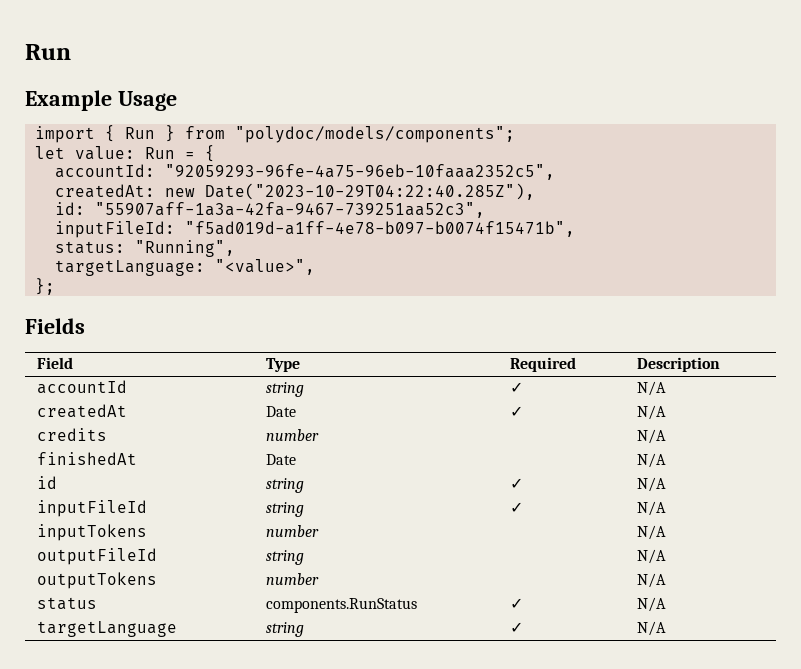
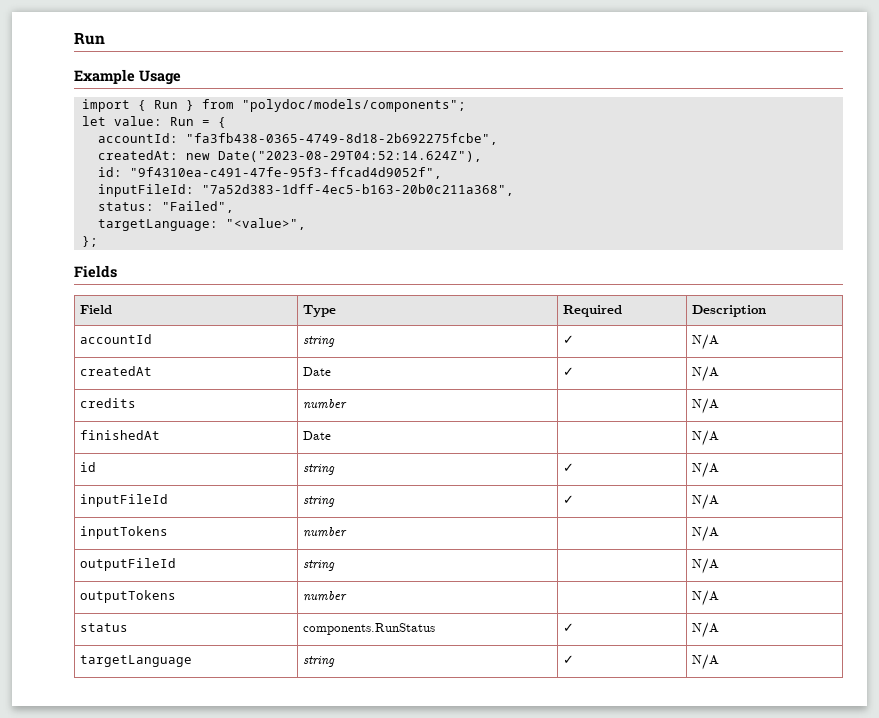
- accountId: "92059293-96fe-4a75-96eb-10faaa2352c5",
+ accountId: "fa3fb438-0365-4749-8d18-2b692275fcbe",
- createdAt: new Date("2023-10-29T04:22:40.285Z"),
+ createdAt: new Date("2023-08-29T04:52:14.624Z"),
- id: "55907aff-1a3a-42fa-9467-739251aa52c3",
+ id: "9f4310ea-c491-47fe-95f3-ffcad4d9052f",
- inputFileId: "f5ad019d-a1ff-4e78-b097-b0074f15471b",
+ inputFileId: "7a52d383-1dff-4ec5-b163-20b0c211a368",
- status: "Running",
+ status: "Failed",

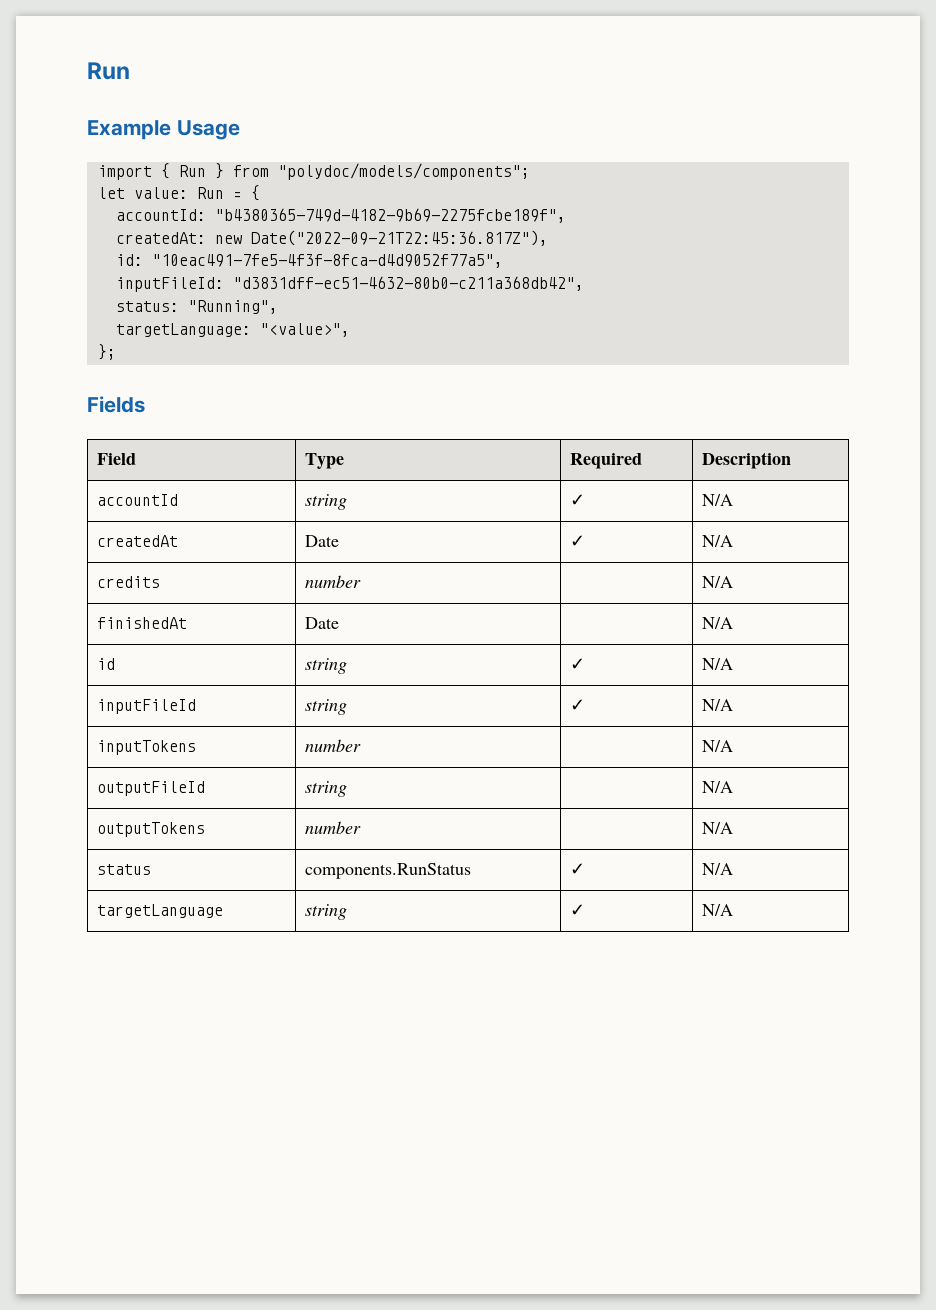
- accountId: "fa3fb438-0365-4749-8d18-2b692275fcbe",
+ accountId: "b4380365-749d-4182-9b69-2275fcbe189f",
- createdAt: new Date("2023-08-29T04:52:14.624Z"),
+ createdAt: new Date("2022-09-21T22:45:36.817Z"),
- id: "9f4310ea-c491-47fe-95f3-ffcad4d9052f",
+ id: "10eac491-7fe5-4f3f-8fca-d4d9052f77a5",
- inputFileId: "7a52d383-1dff-4ec5-b163-20b0c211a368",
+ inputFileId: "d3831dff-ec51-4632-80b0-c211a368db42",
- status: "Failed",
+ status: "Running",

